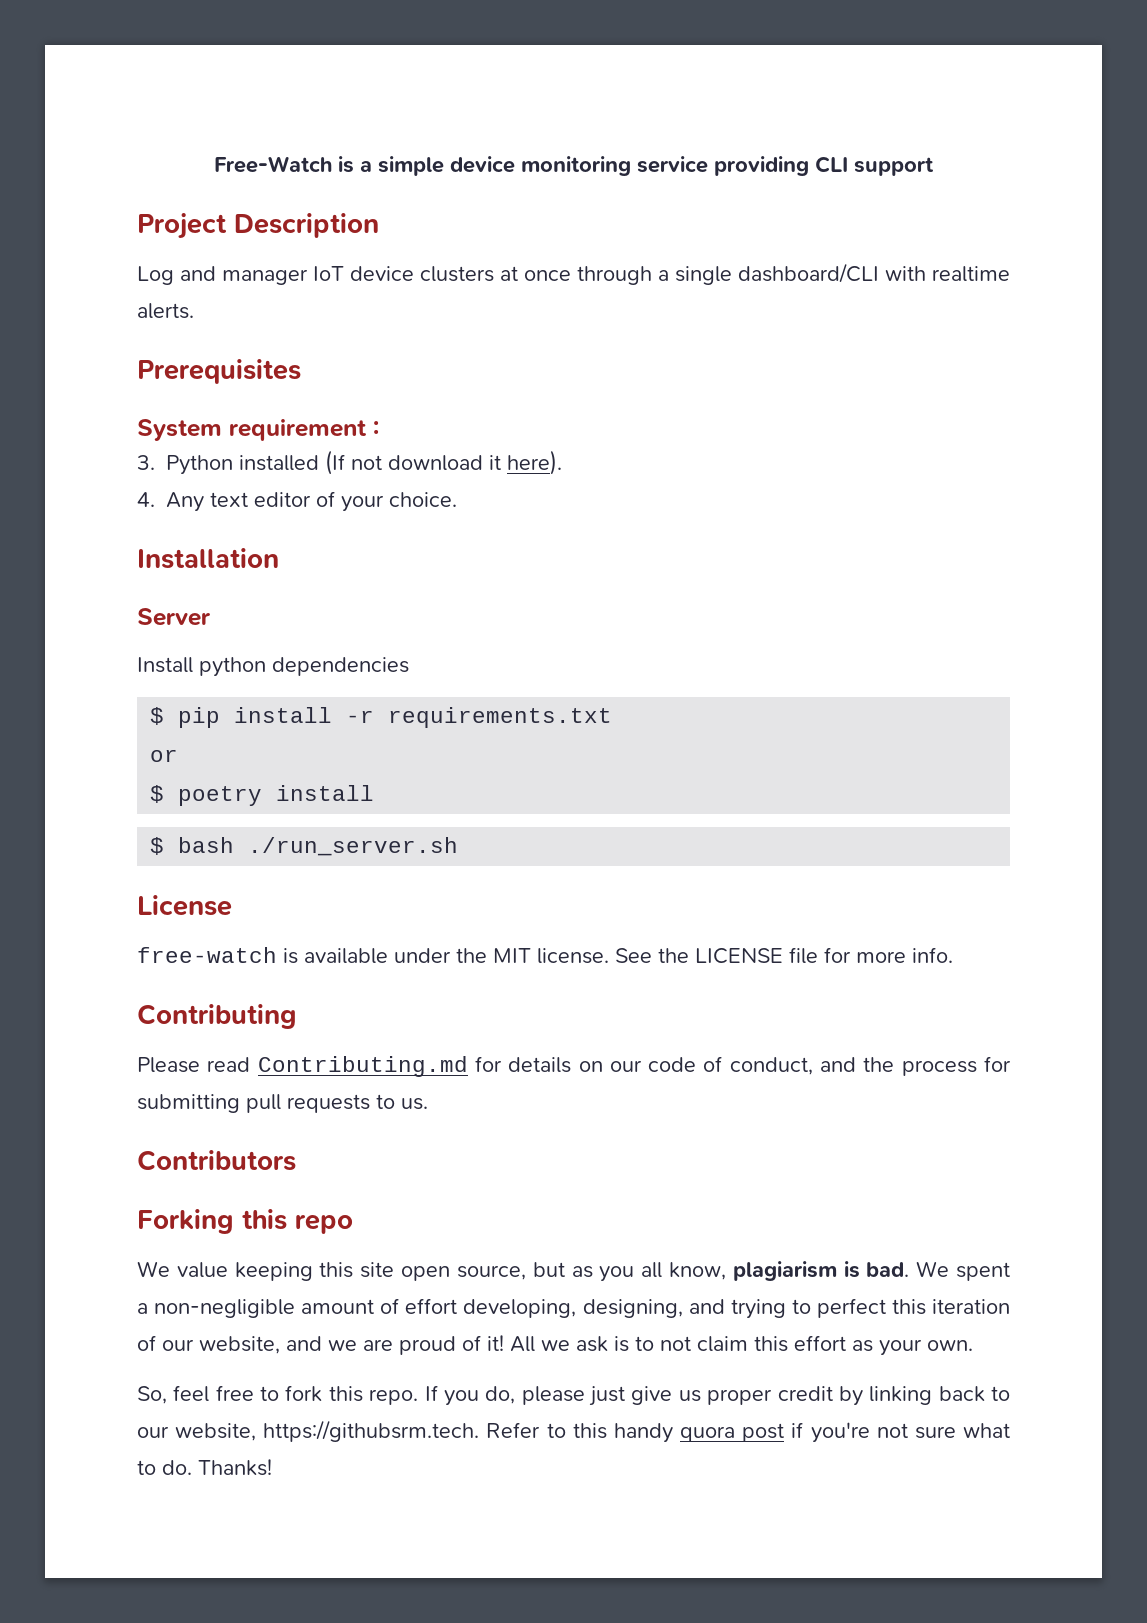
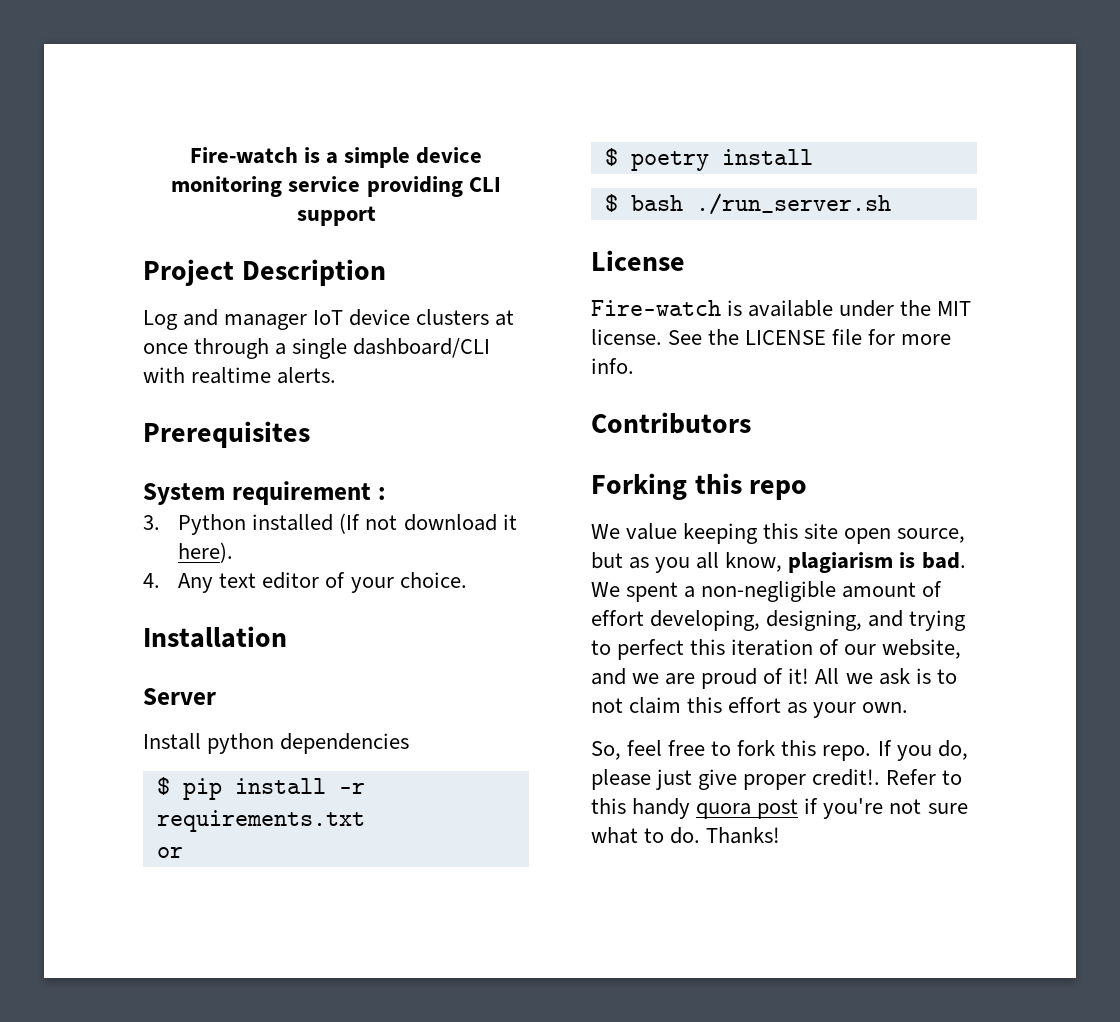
- Free-Watch is a simple device monitoring service providing CLI support
+ Fire-watch is a simple device monitoring service providing CLI support
- free-watch is available under the MIT license.
+ Fire-watch is available under the MIT license.
- Contributing
- Please read Contributing.md for details on our code of conduct, and the process for submitting pull requests to us.
- If you do, please just give us proper credit by linking back to our website, https://githubsrm.tech. Refer to this handy quora post if you're not sure what to do.
+ If you do, please just give proper credit!. Refer to this handy quora post if you're not sure what to do.

